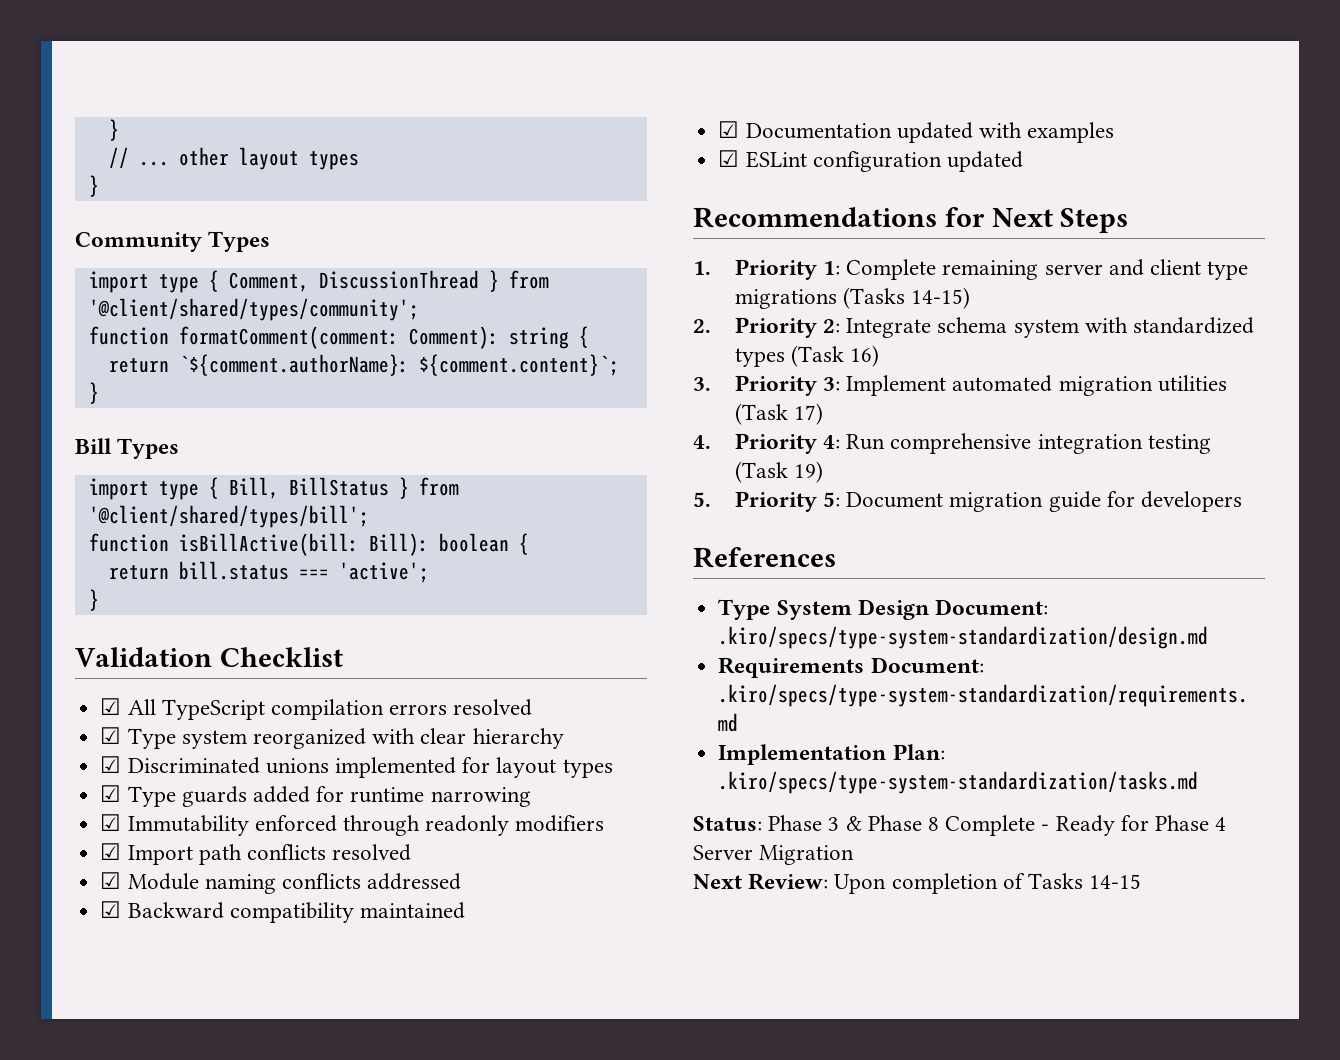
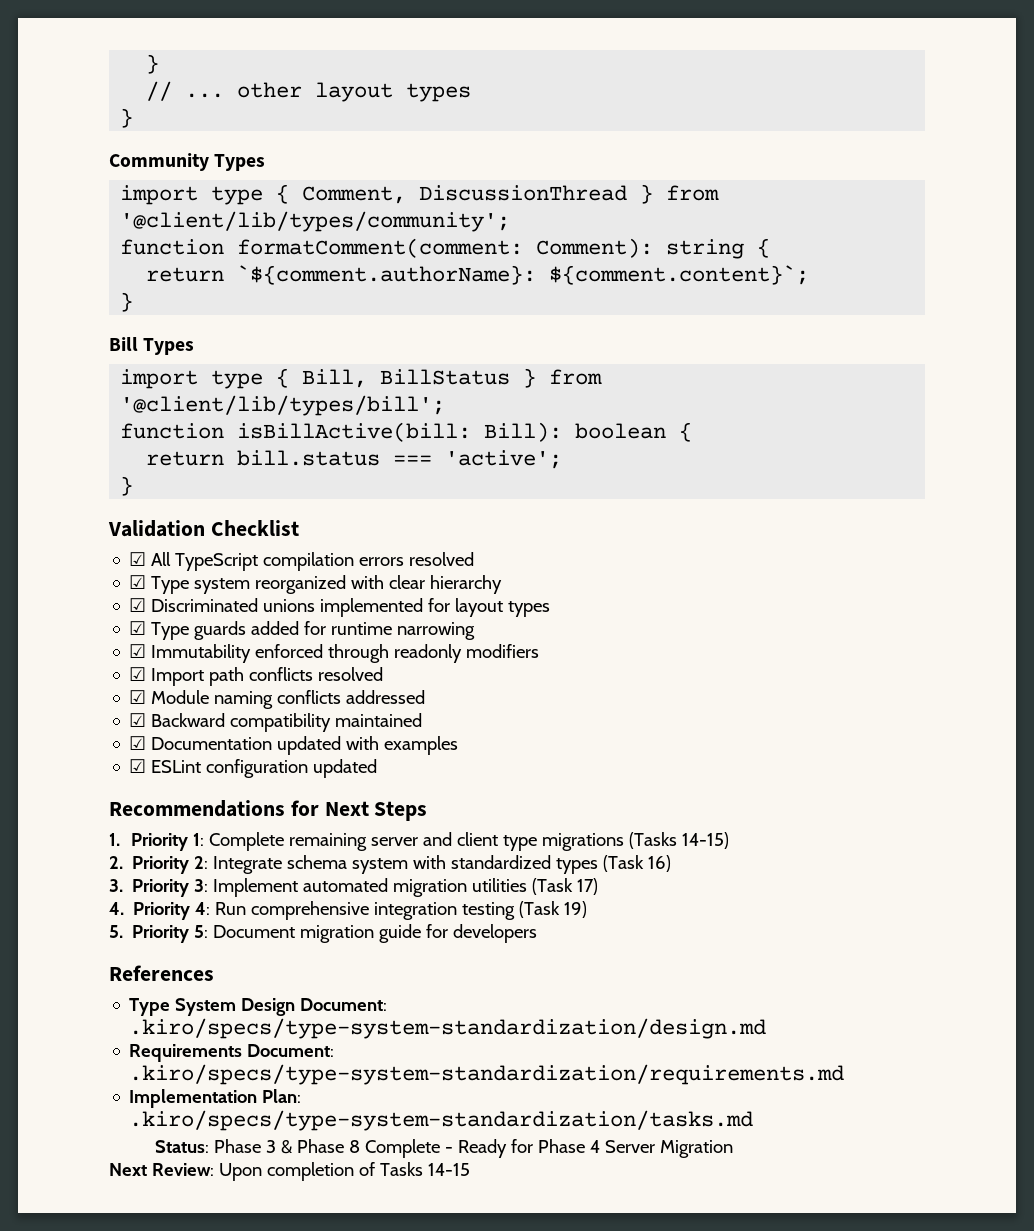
- import type { Comment, DiscussionThread } from '@client/shared/types/community';
+ import type { Comment, DiscussionThread } from '@client/lib/types/community';
- import type { Bill, BillStatus } from '@client/shared/types/bill';
+ import type { Bill, BillStatus } from '@client/lib/types/bill';

